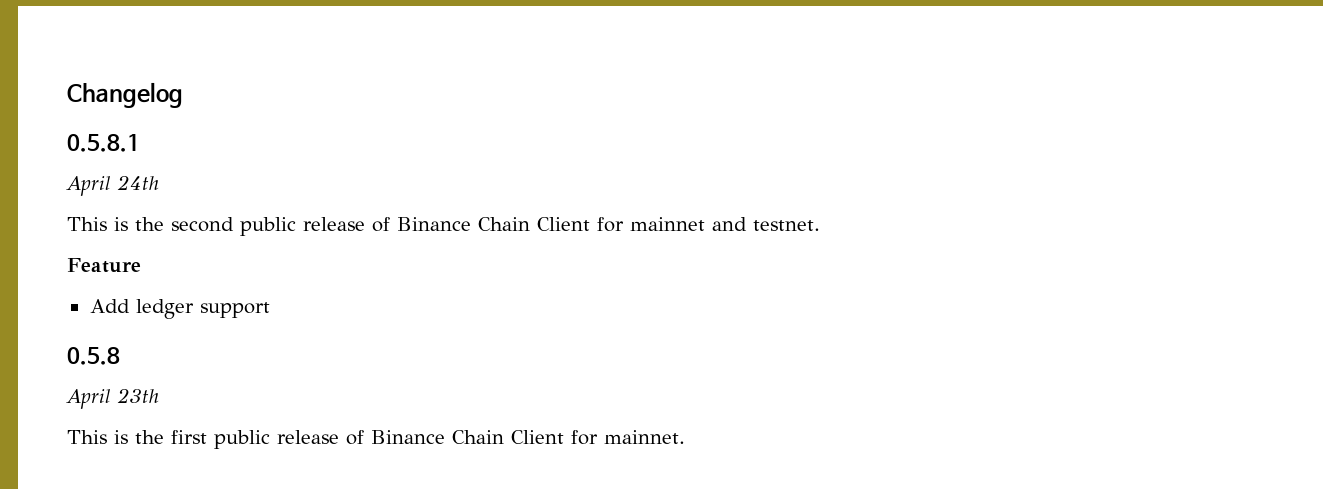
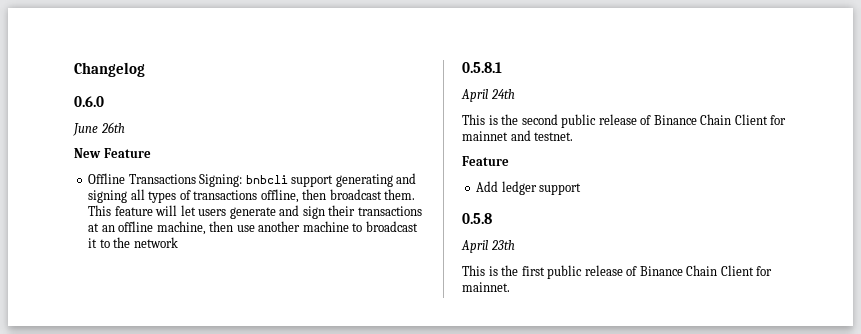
+ 0.6.0
+ June 26th
+ New Feature
+ Offline Transactions Signing: bnbcli support generating and signing all types of transactions offline, then broadcast them. This feature will let users generate and sign their transactions at an offline machine, then use another machine to broadcast it to the network

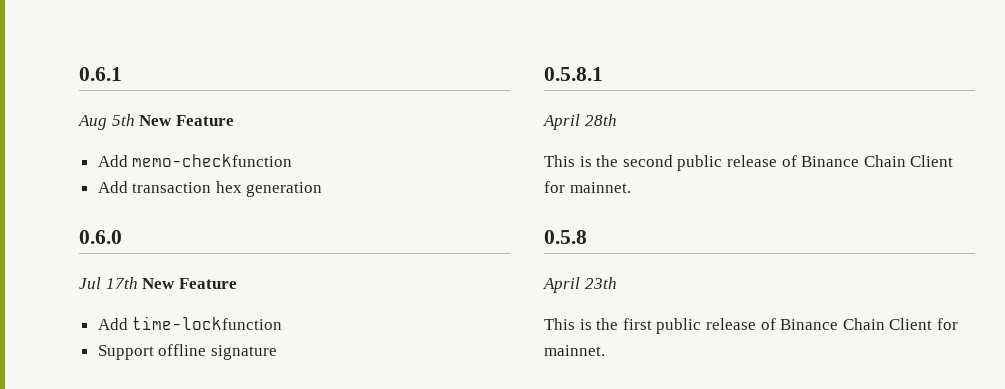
- Changelog
+ 0.6.1
+ Aug 5th New Feature
+ Add memo-checkfunction
+ Add transaction hex generation
- June 26th
- New Feature
- Offline Transactions Signing: bnbcli support generating and signing all types of transactions offline, then broadcast them. This feature will let users generate and sign their transactions at an offline machine, then use another machine to broadcast it to the network
+ Jul 17th New Feature
+ Add time-lockfunction
+ Support offline signature
- April 24th
+ April 28th
- This is the second public release of Binance Chain Client for mainnet and testnet.
- Feature
- Add ledger support
+ This is the second public release of Binance Chain Client for mainnet.

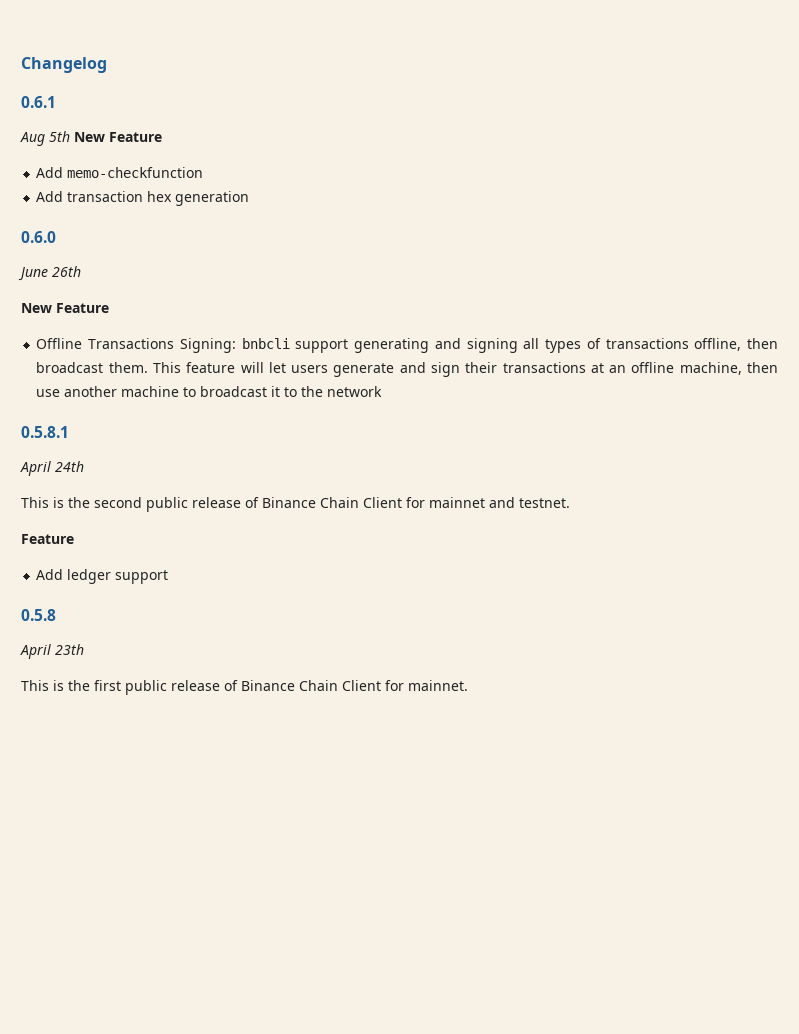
+ Changelog
- Jul 17th New Feature
- Add time-lockfunction
- Support offline signature
+ June 26th
+ New Feature
+ Offline Transactions Signing: bnbcli support generating and signing all types of transactions offline, then broadcast them. This feature will let users generate and sign their transactions at an offline machine, then use another machine to broadcast it to the network
- April 28th
+ April 24th
- This is the second public release of Binance Chain Client for mainnet.
+ This is the second public release of Binance Chain Client for mainnet and testnet.
+ Feature
+ Add ledger support

